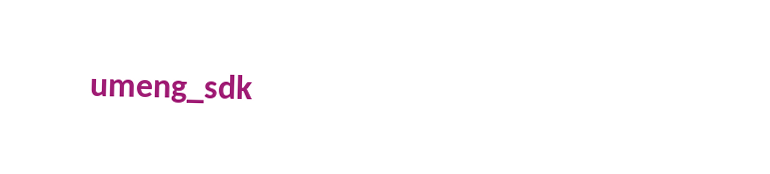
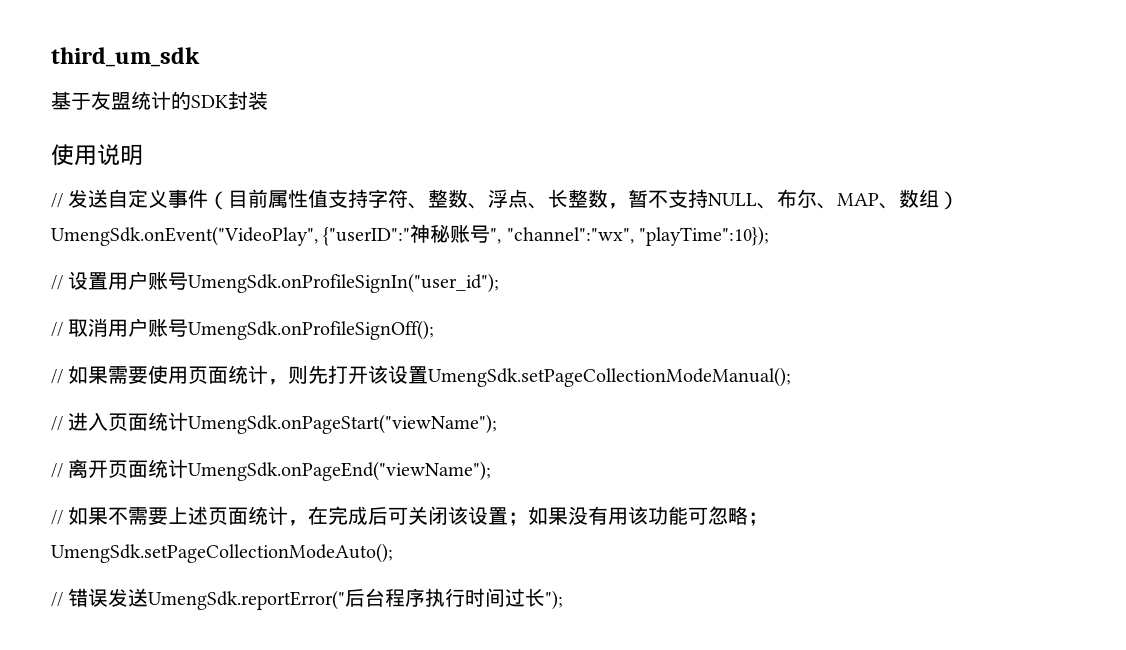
- umeng_sdk
+ third_um_sdk
+ 基于友盟统计的SDK封装
+ 使用说明
+ // 发送自定义事件（目前属性值支持字符、整数、浮点、长整数，暂不支持NULL、布尔、MAP、数组）UmengSdk.onEvent("VideoPlay", {"userID":"神秘账号", "channel":"wx", "playTime":10});
+ // 设置用户账号UmengSdk.onProfileSignIn("user_id");
+ // 取消用户账号UmengSdk.onProfileSignOff();
+ // 如果需要使用页面统计，则先打开该设置UmengSdk.setPageCollectionModeManual();
+ // 进入页面统计UmengSdk.onPageStart("viewName");
+ // 离开页面统计UmengSdk.onPageEnd("viewName");
+ // 如果不需要上述页面统计，在完成后可关闭该设置；如果没有用该功能可忽略；UmengSdk.setPageCollectionModeAuto();
+ // 错误发送UmengSdk.reportError("后台程序执行时间过长");

